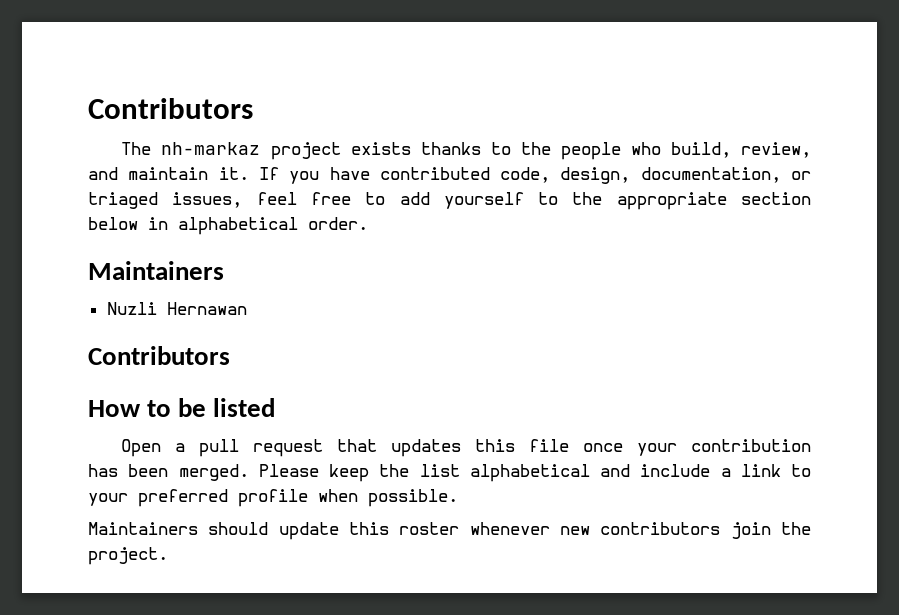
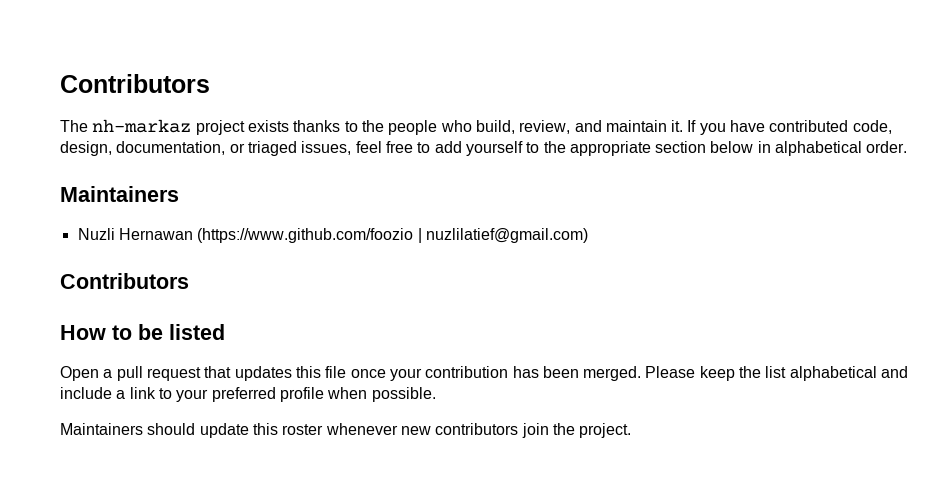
- Nuzli Hernawan
+ Nuzli Hernawan (https://www.github.com/foozio | nuzlilatief@gmail.com)

